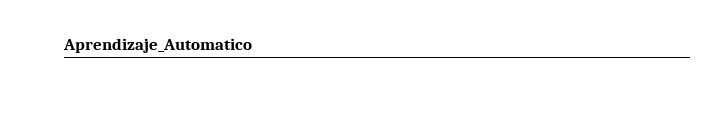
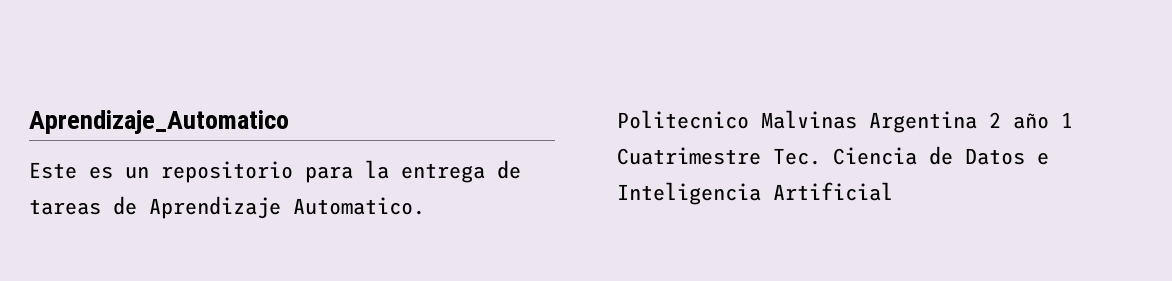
+ Este es un repositorio para la entrega de tareas de Aprendizaje Automatico. Politecnico Malvinas Argentina 2 año 1 Cuatrimestre Tec. Ciencia de Datos e Inteligencia Artificial

